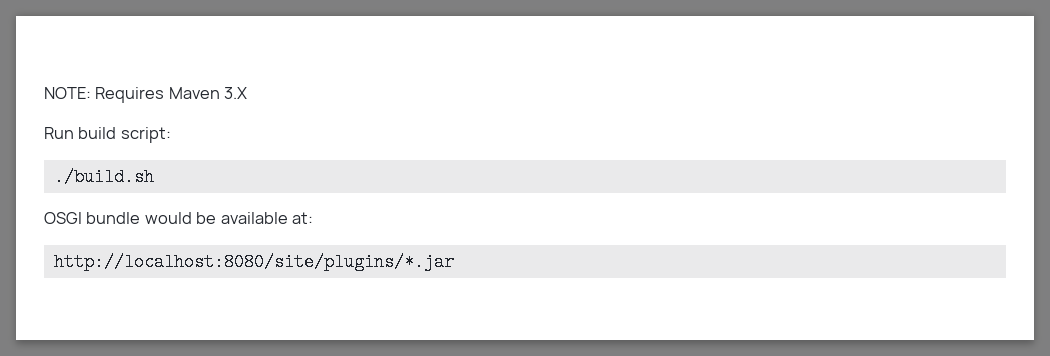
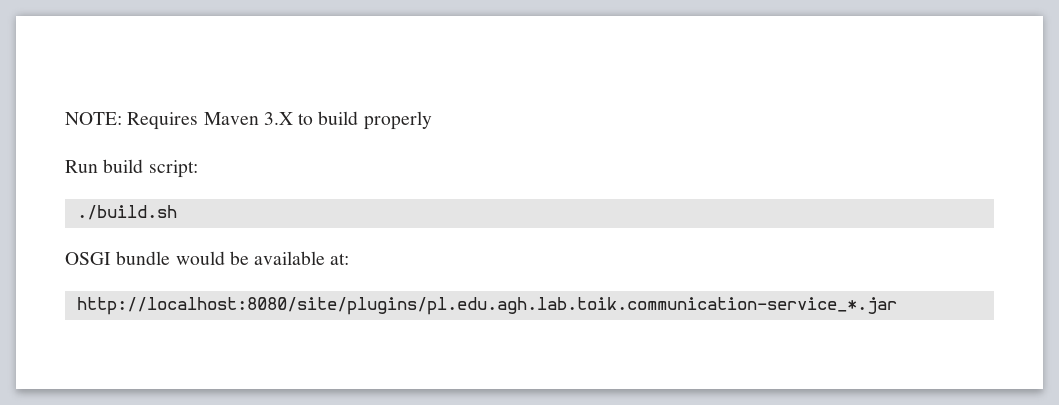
- NOTE: Requires Maven 3.X
+ NOTE: Requires Maven 3.X to build properly
- http://localhost:8080/site/plugins/*.jar
+ http://localhost:8080/site/plugins/pl.edu.agh.lab.toik.communication-service_*.jar

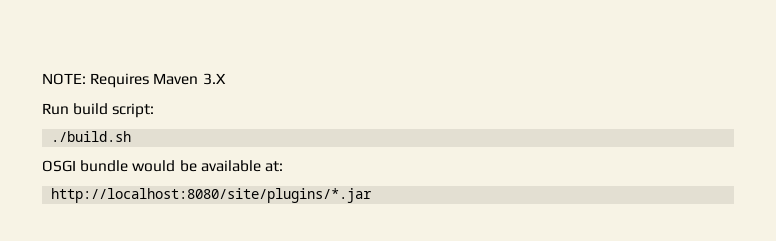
- NOTE: Requires Maven 3.X to build properly
+ NOTE: Requires Maven 3.X
- http://localhost:8080/site/plugins/pl.edu.agh.lab.toik.communication-service_*.jar
+ http://localhost:8080/site/plugins/*.jar

